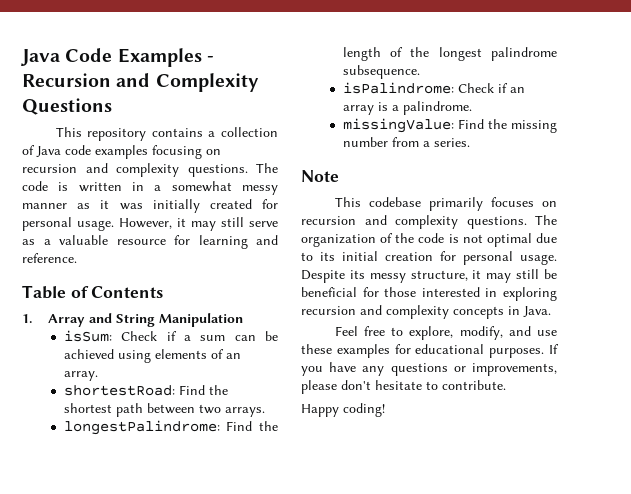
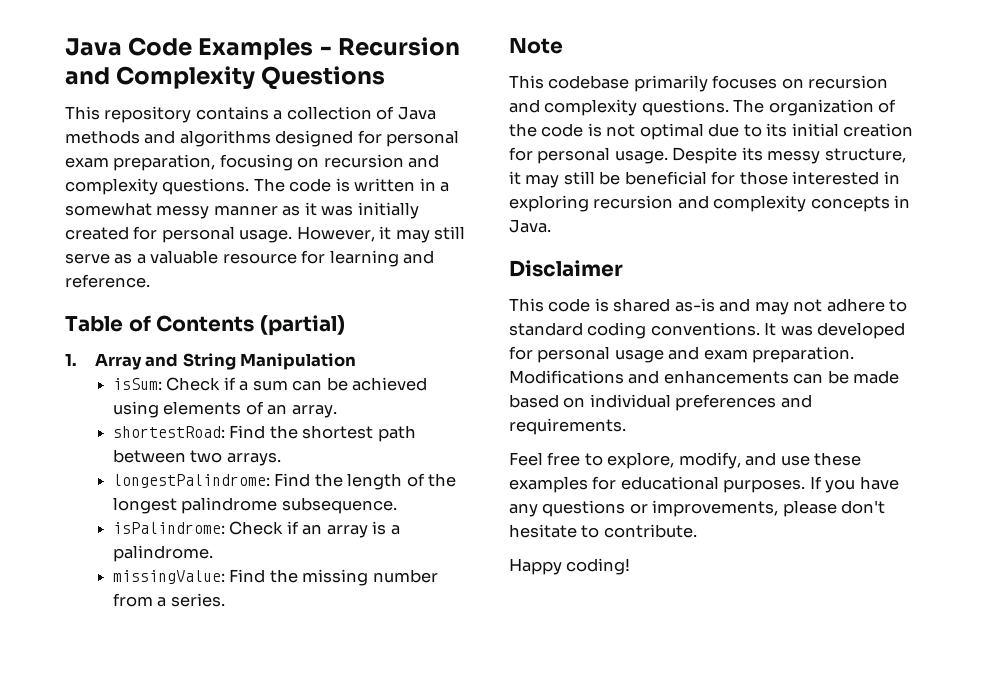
- This repository contains a collection of Java code examples focusing on recursion and complexity questions.
+ This repository contains a collection of Java methods and algorithms designed for personal exam preparation, focusing on recursion and complexity questions.
- Table of Contents
+ Table of Contents (partial)
+ Disclaimer
+ This code is shared as-is and may not adhere to standard coding conventions. It was developed for personal usage and exam preparation. Modifications and enhancements can be made based on individual preferences and requirements.

